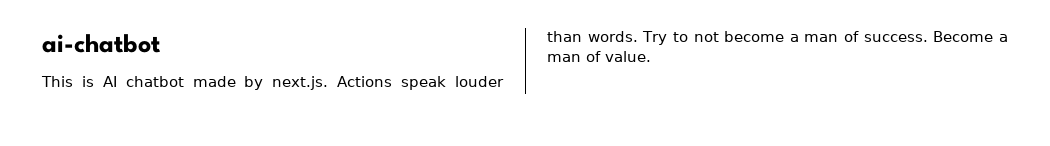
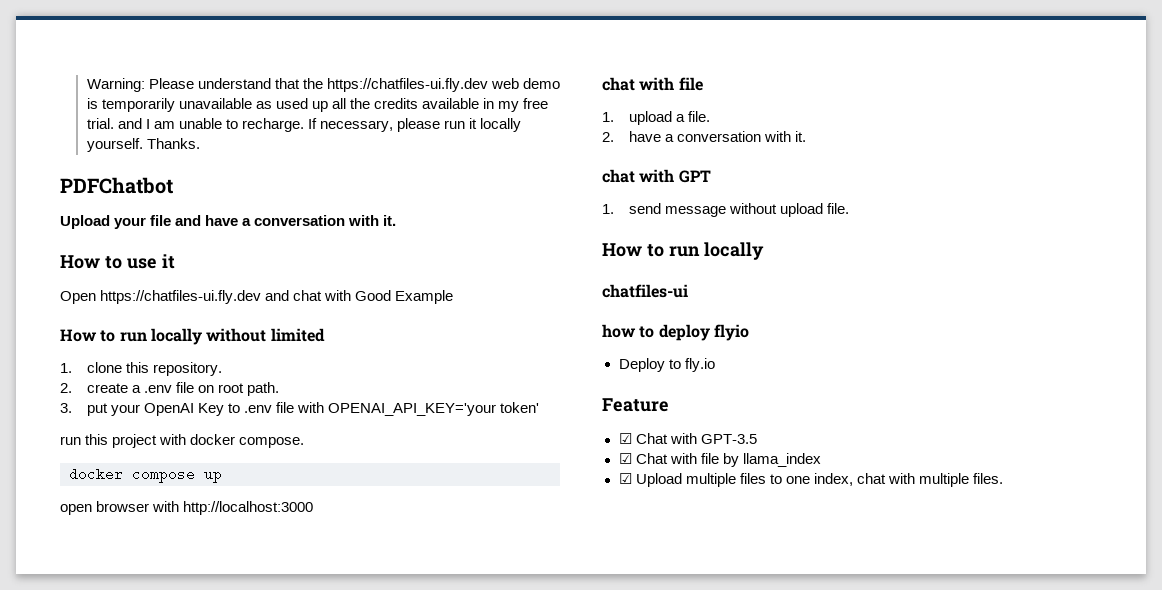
- ai-chatbot
- This is AI chatbot made by next.js. Actions speak louder than words. Try to not become a man of success. Become a man of value.
+ Warning: Please understand that the https://chatfiles-ui.fly.dev web demo is temporarily unavailable as used up all the credits available in my free trial. and I am unable to recharge. If necessary, please run it locally yourself. Thanks.
+ PDFChatbot
+ Upload your file and have a conversation with it.
+ How to use it
+ Open https://chatfiles-ui.fly.dev and chat with Good Example
+ How to run locally without limited
+ 1. clone this repository.
+ 2. create a .env file on root path.
+ 3. put your OpenAI Key to .env file with OPENAI_API_KEY='your token'
+ run this project with docker compose.
+ docker compose up
+ open browser with http://localhost:3000
+ chat with file
+ 1. upload a file.
+ 2. have a conversation with it.
+ chat with GPT
+ 1. send message without upload file.
+ How to run locally
+ chatfiles-ui
+ how to deploy flyio
+ Deploy to fly.io
+ Feature
+ ☑ Chat with GPT-3.5
+ ☑ Chat with file by llama_index
+ ☑ Upload multiple files to one index, chat with multiple files.

